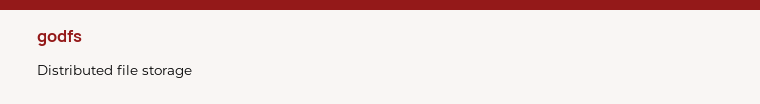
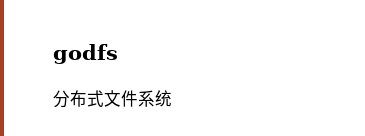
- Distributed file storage
+ 分布式文件系统

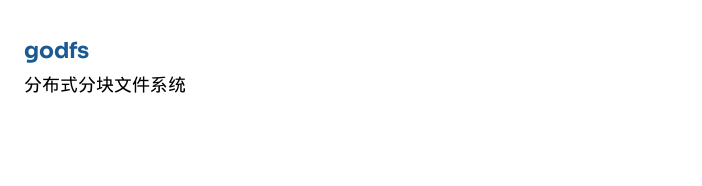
- 分布式文件系统
+ 分布式分块文件系统

